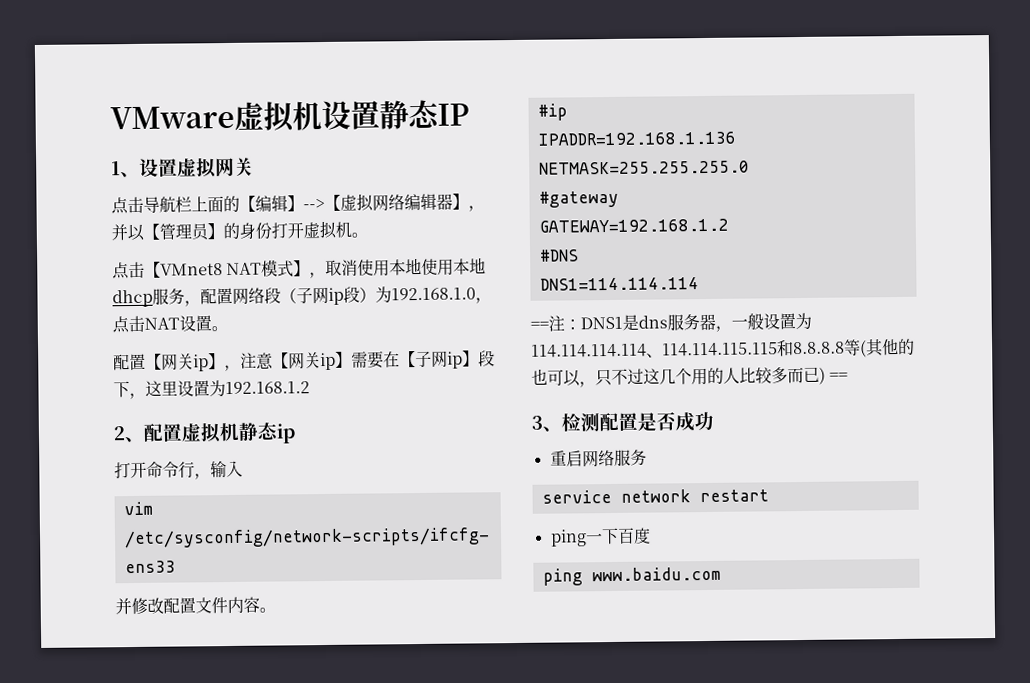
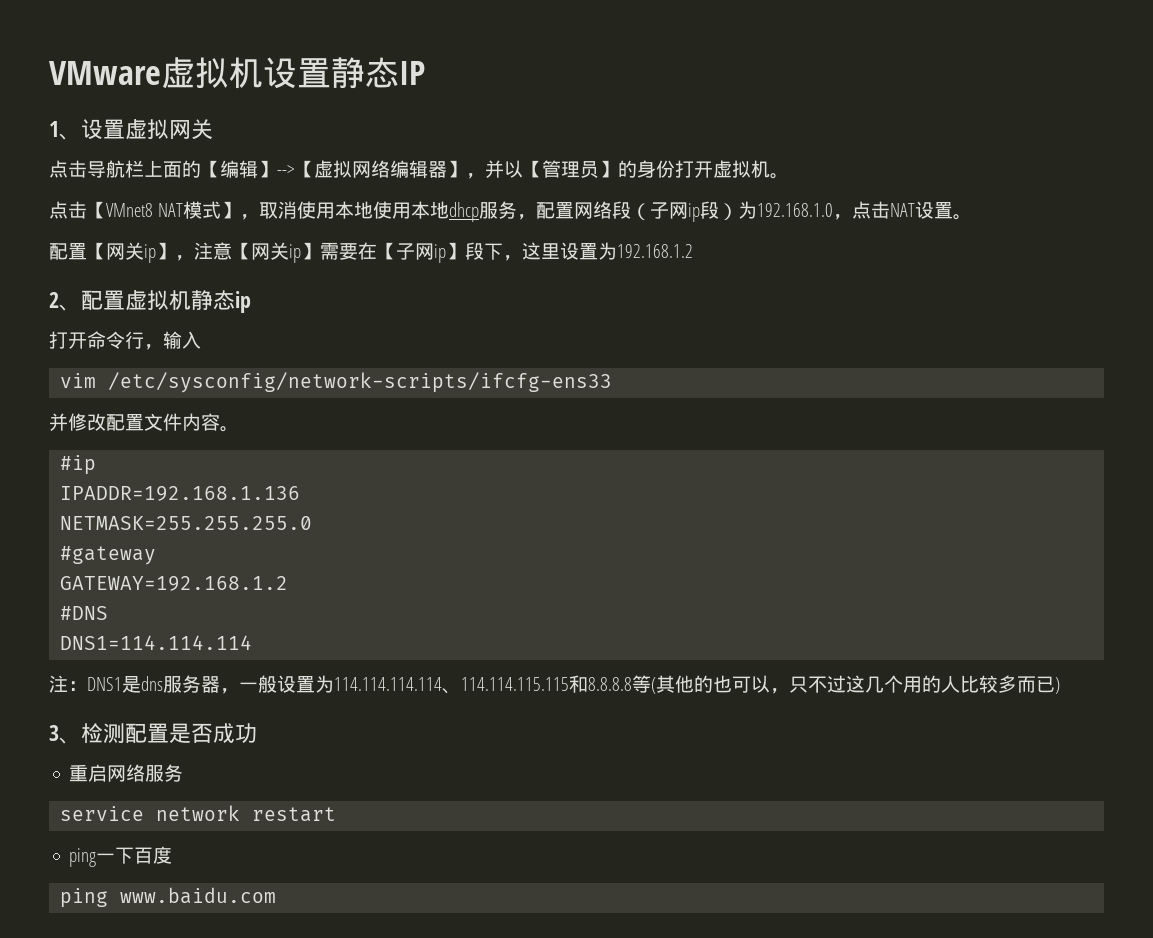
- ==注：DNS1是dns服务器，一般设置为114.114.114.114、114.114.115.115和8.8.8.8等(其他的也可以，只不过这几个用的人比较多而已) ==
+ 注：DNS1是dns服务器，一般设置为114.114.114.114、114.114.115.115和8.8.8.8等(其他的也可以，只不过这几个用的人比较多而已)

